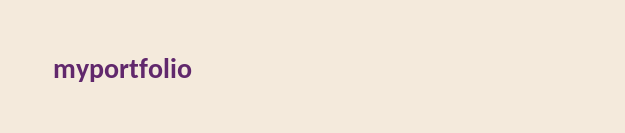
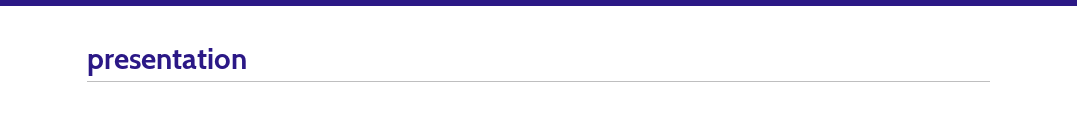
- myportfolio
+ presentation

